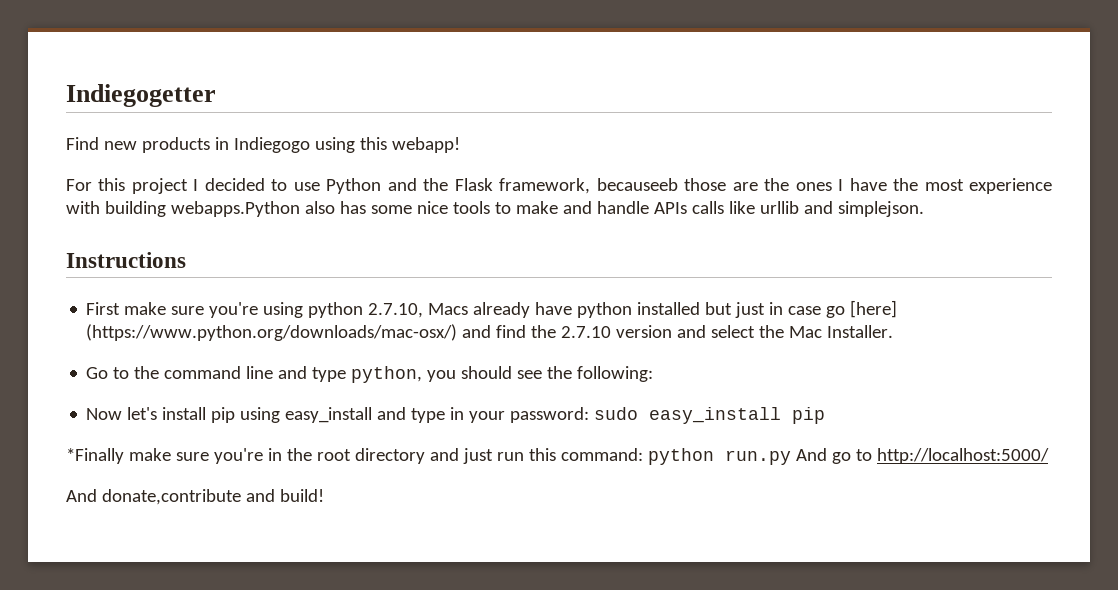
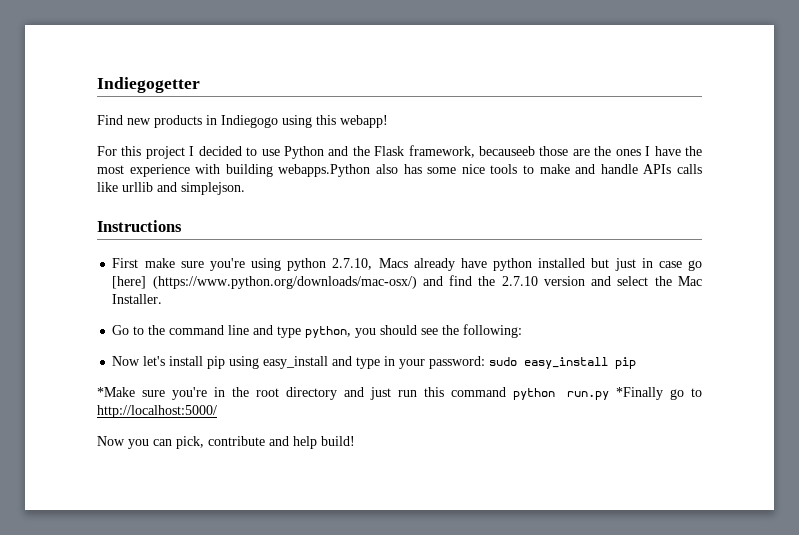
- *Finally make sure you're in the root directory and just run this command: python run.py And go to http://localhost:5000/
+ *Make sure you're in the root directory and just run this command python run.py *Finally go to http://localhost:5000/
- And donate,contribute and build!
+ Now you can pick, contribute and help build!

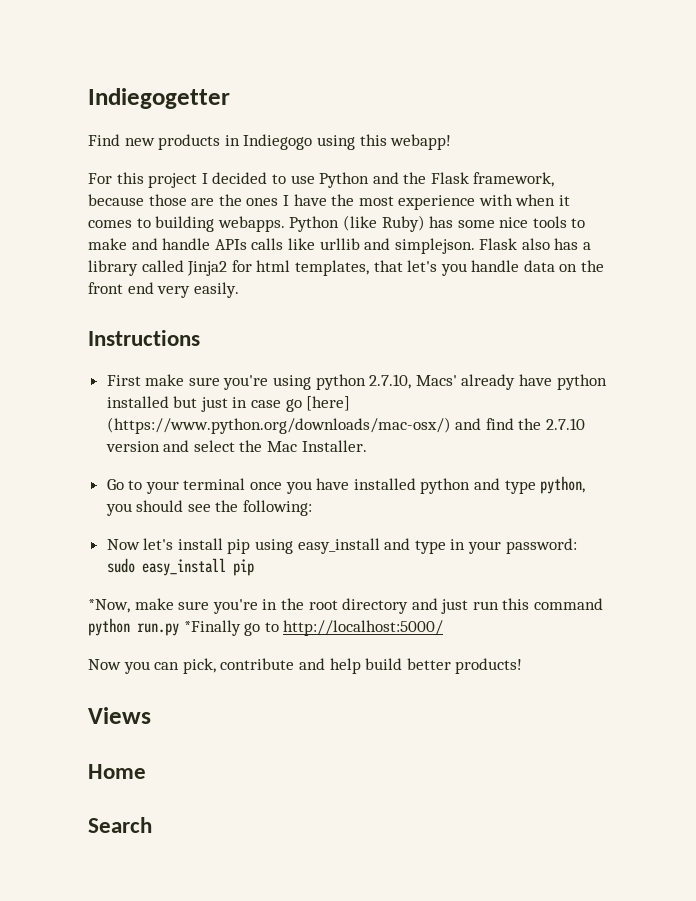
- For this project I decided to use Python and the Flask framework, becauseeb those are the ones I have the most experience with building webapps.Python also has some nice tools to make and handle APIs calls like urllib and simplejson.
+ For this project I decided to use Python and the Flask framework, because those are the ones I have the most experience with when it comes to building webapps. Python (like Ruby) has some nice tools to make and handle APIs calls like urllib and simplejson. Flask also has a library called Jinja2 for html templates, that let's you handle data on the front end very easily.
- First make sure you're using python 2.7.10, Macs already have python installed but just in case go [here] (https://www.python.org/downloads/mac-osx/) and find the 2.7.10 version and select the Mac Installer.
+ First make sure you're using python 2.7.10, Macs' already have python installed but just in case go [here] (https://www.python.org/downloads/mac-osx/) and find the 2.7.10 version and select the Mac Installer.
- Go to the command line and type python, you should see the following:
+ Go to your terminal once you have installed python and type python, you should see the following:
- *Make sure you're in the root directory and just run this command python run.py *Finally go to http://localhost:5000/
+ *Now, make sure you're in the root directory and just run this command python run.py *Finally go to http://localhost:5000/
- Now you can pick, contribute and help build!
+ Now you can pick, contribute and help build better products!
+ Views
+ Home
+ Search

